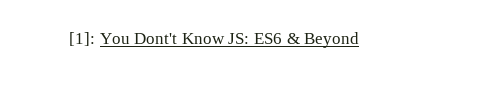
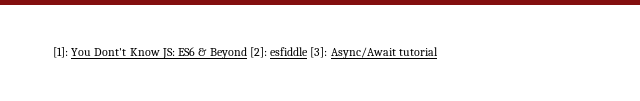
- [1]: You Dont't Know JS: ES6 & Beyond
+ [1]: You Dont't Know JS: ES6 & Beyond [2]: esfiddle [3]: Async/Await tutorial

